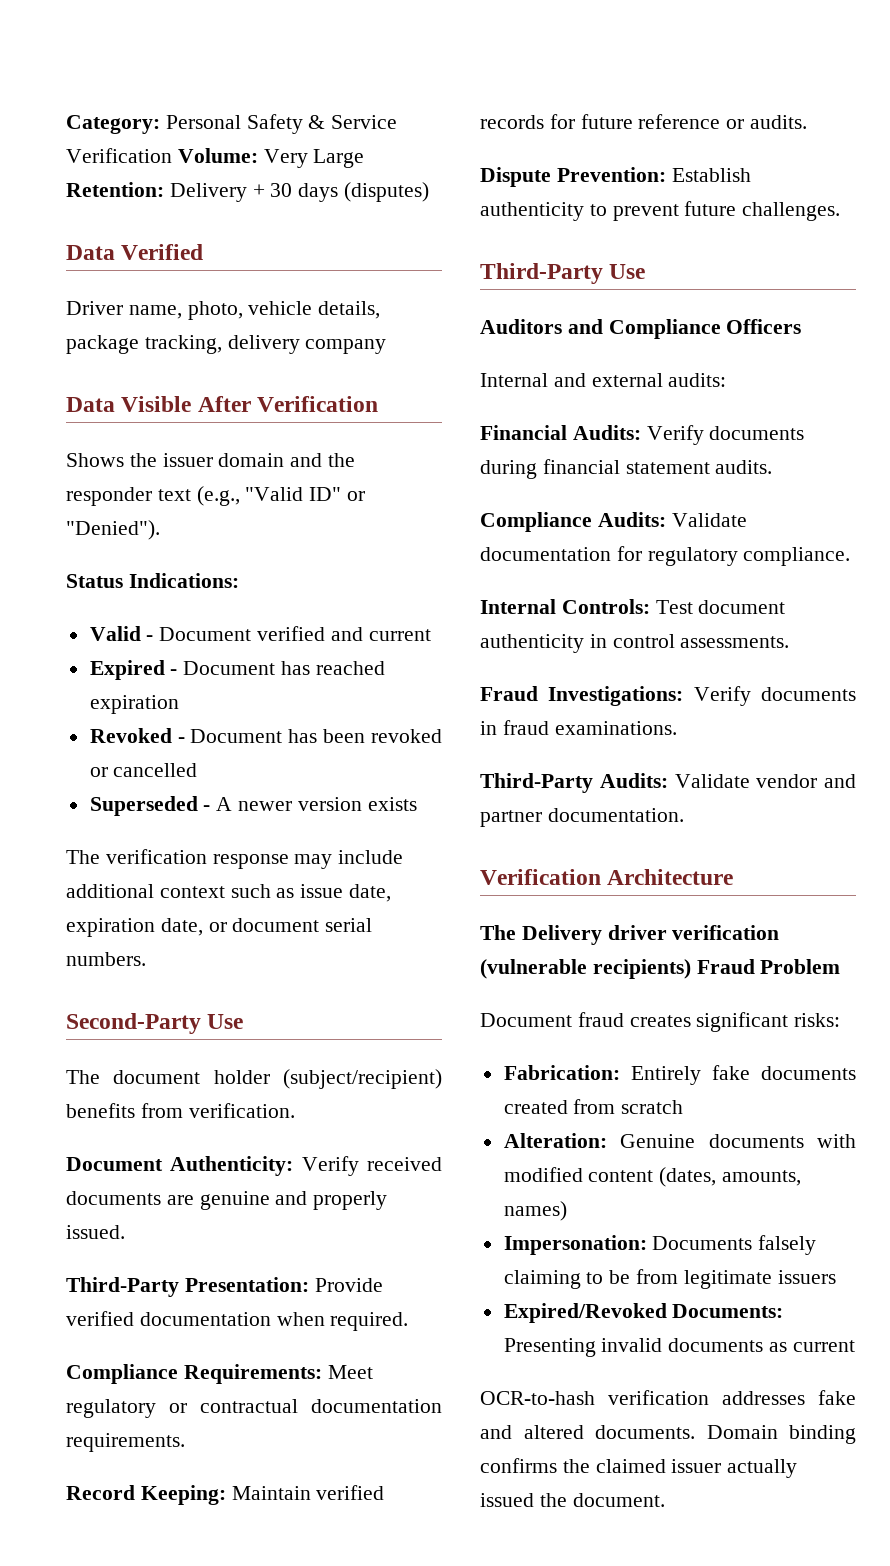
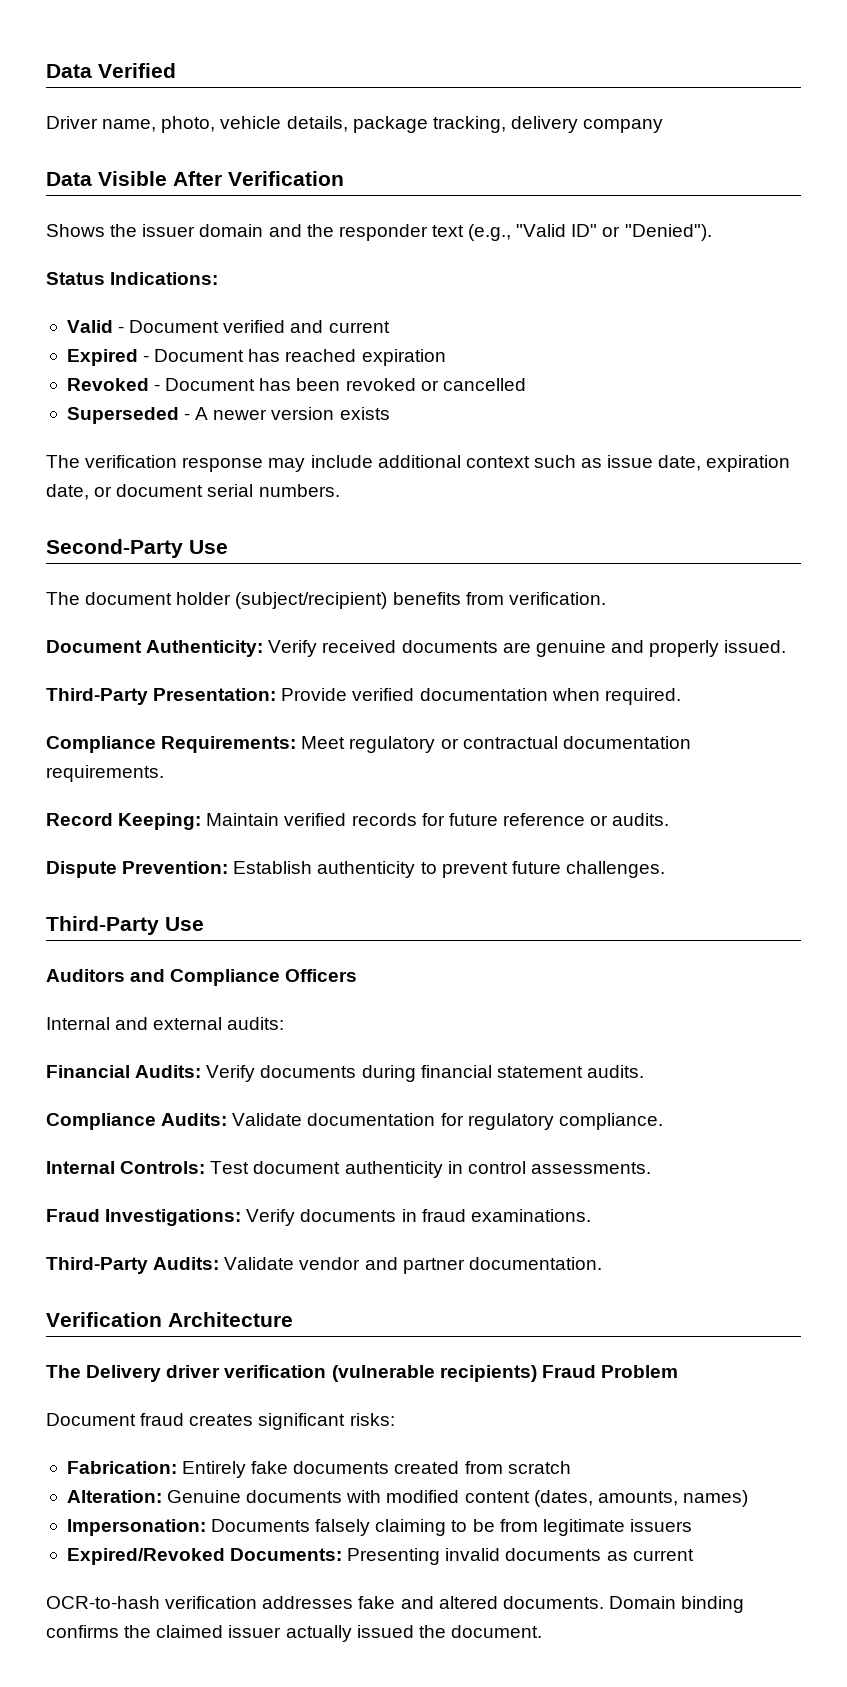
- Category: Personal Safety & Service Verification Volume: Very Large Retention: Delivery + 30 days (disputes)

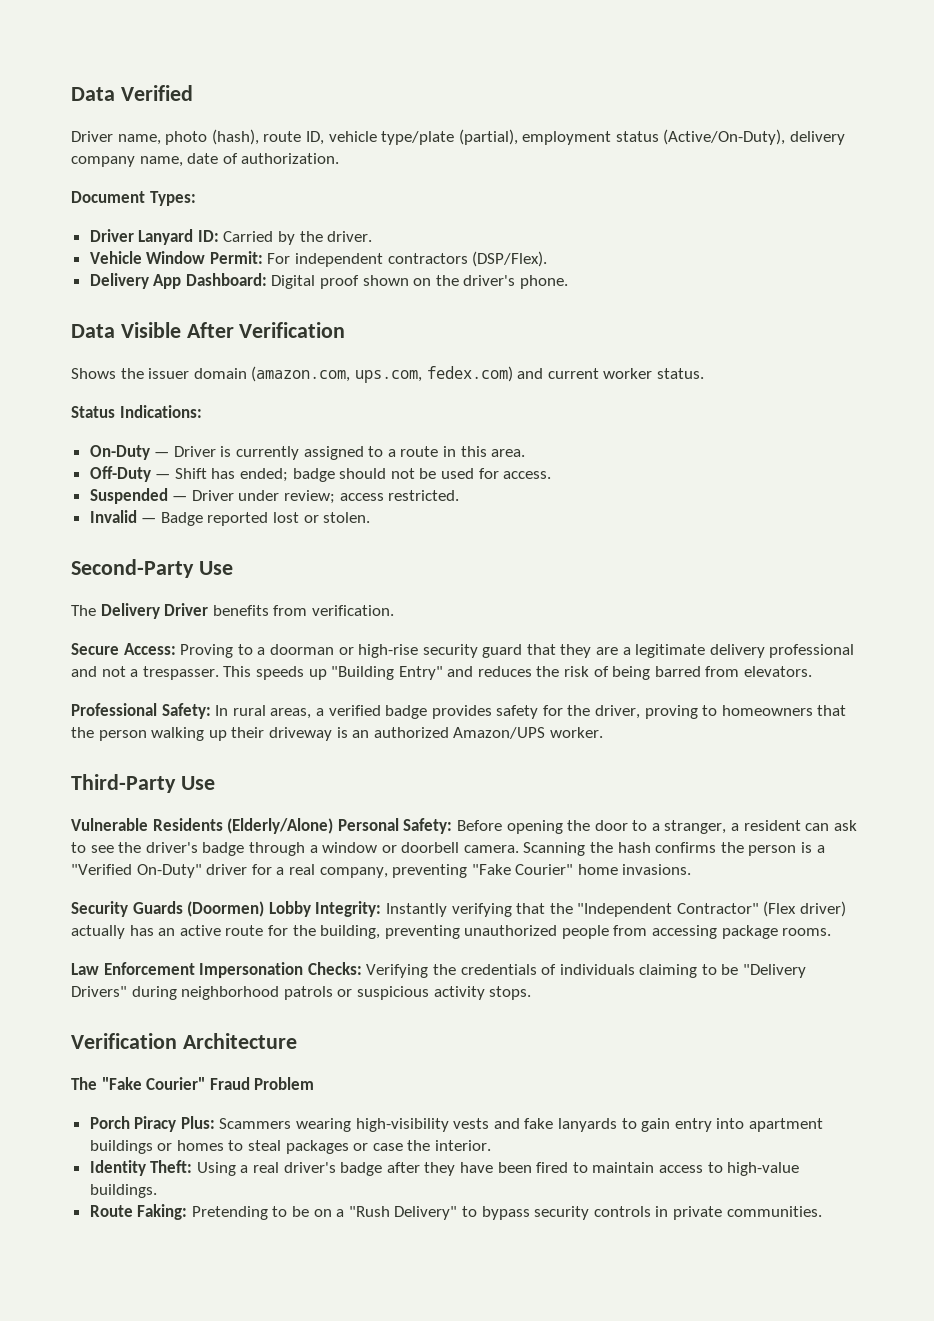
- Driver name, photo, vehicle details, package tracking, delivery company
+ Driver name, photo (hash), route ID, vehicle type/plate (partial), employment status (Active/On-Duty), delivery company name, date of authorization.
+ Document Types:
+ Driver Lanyard ID: Carried by the driver.
+ Vehicle Window Permit: For independent contractors (DSP/Flex).
+ Delivery App Dashboard: Digital proof shown on the driver's phone.
- Shows the issuer domain and the responder text (e.g., "Valid ID" or "Denied").
+ Shows the issuer domain (amazon.com, ups.com, fedex.com) and current worker status.
  Status Indications:
- Valid - Document verified and current
- Expired - Document has reached expiration
- Revoked - Document has been revoked or cancelled
- Superseded - A newer version exists
- The verification response may include additional context such as issue date, expiration date, or document serial numbers.
+ On-Duty — Driver is currently assigned to a route in this area.
+ Off-Duty — Shift has ended; badge should not be used for access.
+ Suspended — Driver under review; access restricted.
+ Invalid — Badge reported lost or stolen.
- The document holder (subject/recipient) benefits from verification.
+ The Delivery Driver benefits from verification.
- Document Authenticity: Verify received documents are genuine and properly issued.
- Third-Party Presentation: Provide verified documentation when required.
- Compliance Requirements: Meet regulatory or contractual documentation requirements.
- Record Keeping: Maintain verified records for future reference or audits.
- Dispute Prevention: Establish authenticity to prevent future challenges.
+ Secure Access: Proving to a doorman or high-rise security guard that they are a legitimate delivery professional and not a trespasser. This speeds up "Building Entry" and reduces the risk of being barred from elevators.
+ Professional Safety: In rural areas, a verified badge provides safety for the driver, proving to homeowners that the person walking up their driveway is an authorized Amazon/UPS worker.
  Third-Party Use
- Auditors and Compliance Officers
- Internal and external audits:
- Financial Audits: Verify documents during financial statement audits.
- Compliance Audits: Validate documentation for regulatory compliance.
- Internal Controls: Test document authenticity in control assessments.
- Fraud Investigations: Verify documents in fraud examinations.
- Third-Party Audits: Validate vendor and partner documentation.
+ Vulnerable Residents (Elderly/Alone) Personal Safety: Before opening the door to a stranger, a resident can ask to see the driver's badge through a window or doorbell camera. Scanning the hash confirms the person is a "Verified On-Duty" driver for a real company, preventing "Fake Courier" home invasions.
+ Security Guards (Doormen) Lobby Integrity: Instantly verifying that the "Independent Contractor" (Flex driver) actually has an active route for the building, preventing unauthorized people from accessing package rooms.
+ Law Enforcement Impersonation Checks: Verifying the credentials of individuals claiming to be "Delivery Drivers" during neighborhood patrols or suspicious activity stops.
  Verification Architecture
- The Delivery driver verification (vulnerable recipients) Fraud Problem
- Document fraud creates significant risks:
- Fabrication: Entirely fake documents created from scratch
- Alteration: Genuine documents with modified content (dates, amounts, names)
- Impersonation: Documents falsely claiming to be from legitimate issuers
- Expired/Revoked Documents: Presenting invalid documents as current
- OCR-to-hash verification addresses fake and altered documents. Domain binding confirms the claimed issuer actually issued the document.
+ The "Fake Courier" Fraud Problem
+ Porch Piracy Plus: Scammers wearing high-visibility vests and fake lanyards to gain entry into apartment buildings or homes to steal packages or case the interior.
+ Identity Theft: Using a real driver's badge after they have been fired to maintain access to high-value buildings.
+ Route Faking: Pretending to be on a "Rush Delivery" to bypass security controls in private communities.

